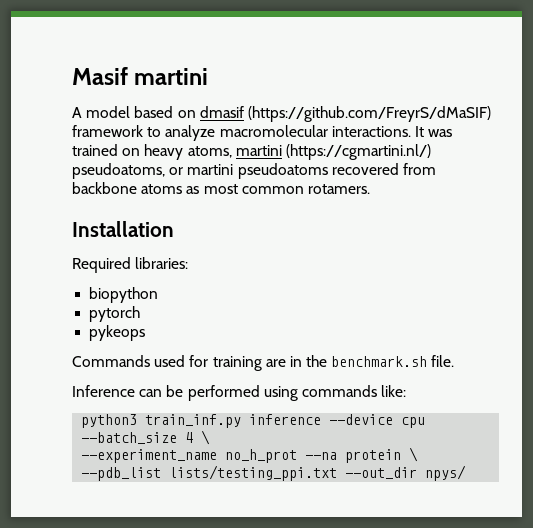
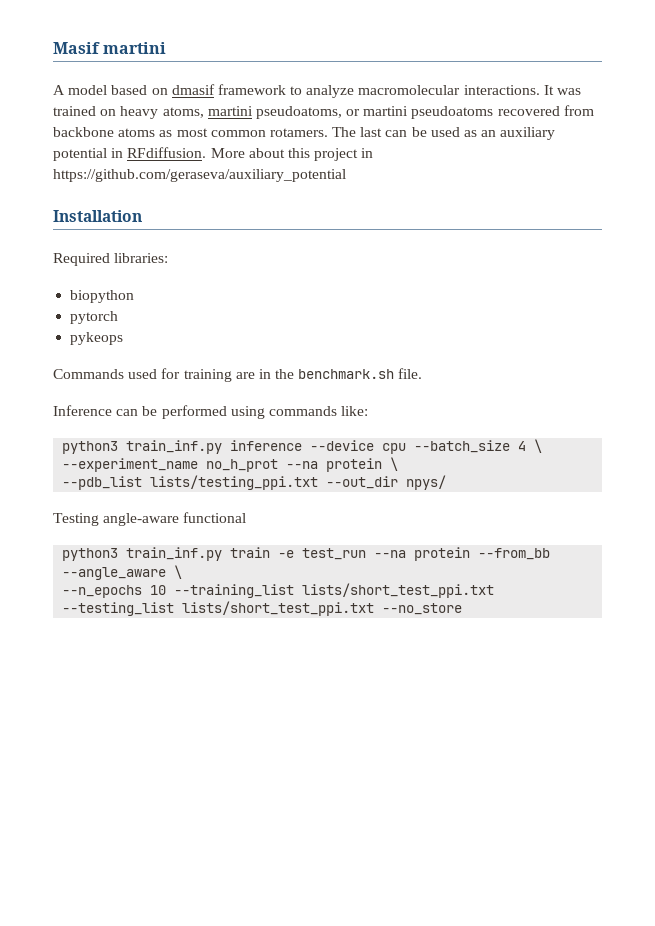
- A model based on dmasif (https://github.com/FreyrS/dMaSIF) framework to analyze macromolecular interactions.
+ A model based on dmasif framework to analyze macromolecular interactions.
- It was trained on heavy atoms, martini (https://cgmartini.nl/) pseudoatoms, or martini pseudoatoms recovered from backbone atoms as most common rotamers.
+ It was trained on heavy atoms, martini pseudoatoms, or martini pseudoatoms recovered from backbone atoms as most common rotamers. The last can be used as an auxiliary potential in RFdiffusion. More about this project in https://github.com/geraseva/auxiliary_potential
+ Testing angle-aware functional
+ python3 train_inf.py train -e test_run --na protein --from_bb --angle_aware \
+ --n_epochs 10 --training_list lists/short_test_ppi.txt --testing_list lists/short_test_ppi.txt --no_store

